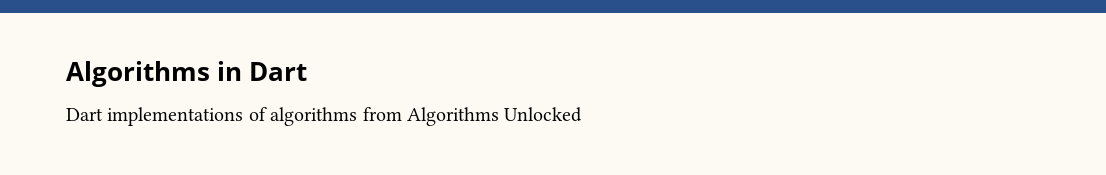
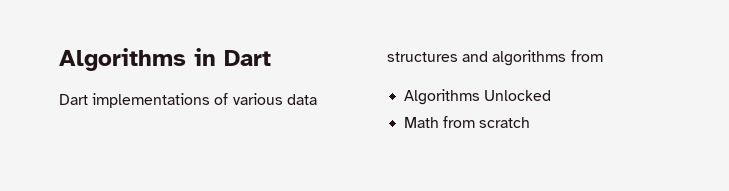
- Dart implementations of algorithms from Algorithms Unlocked
+ Dart implementations of various data structures and algorithms from
+ Algorithms Unlocked
+ Math from scratch

